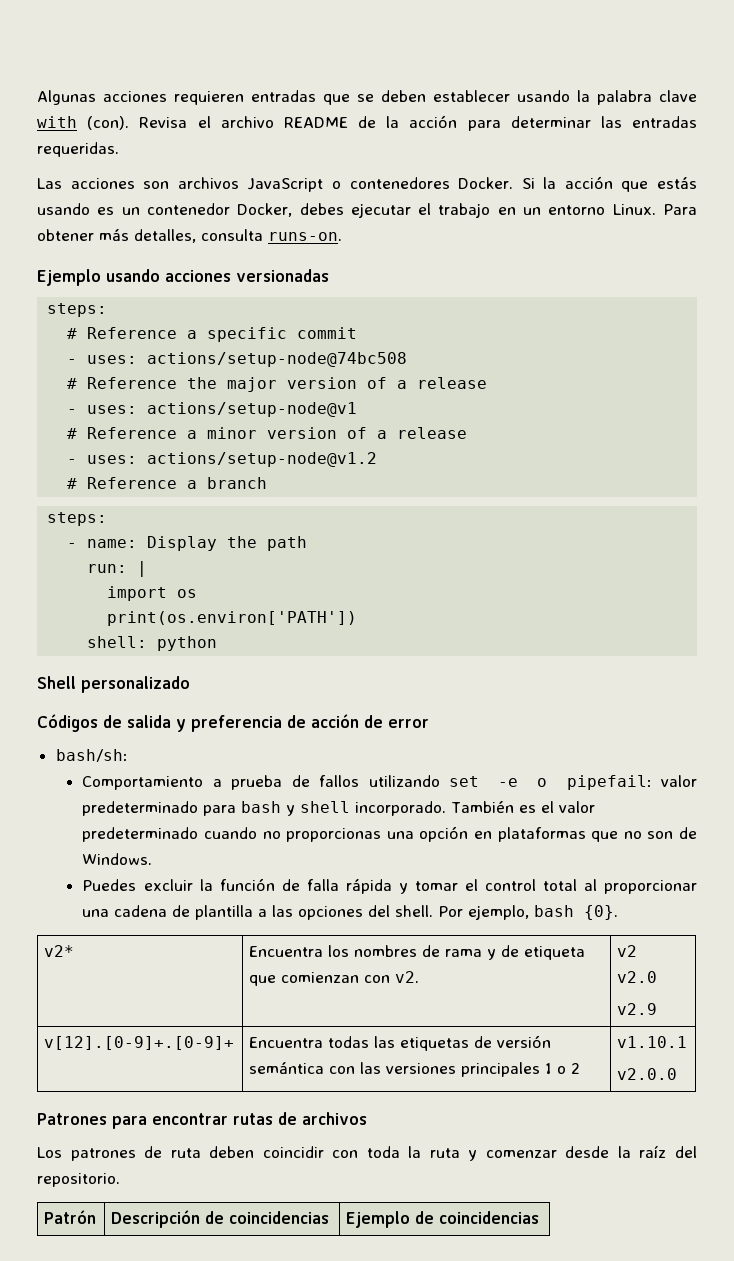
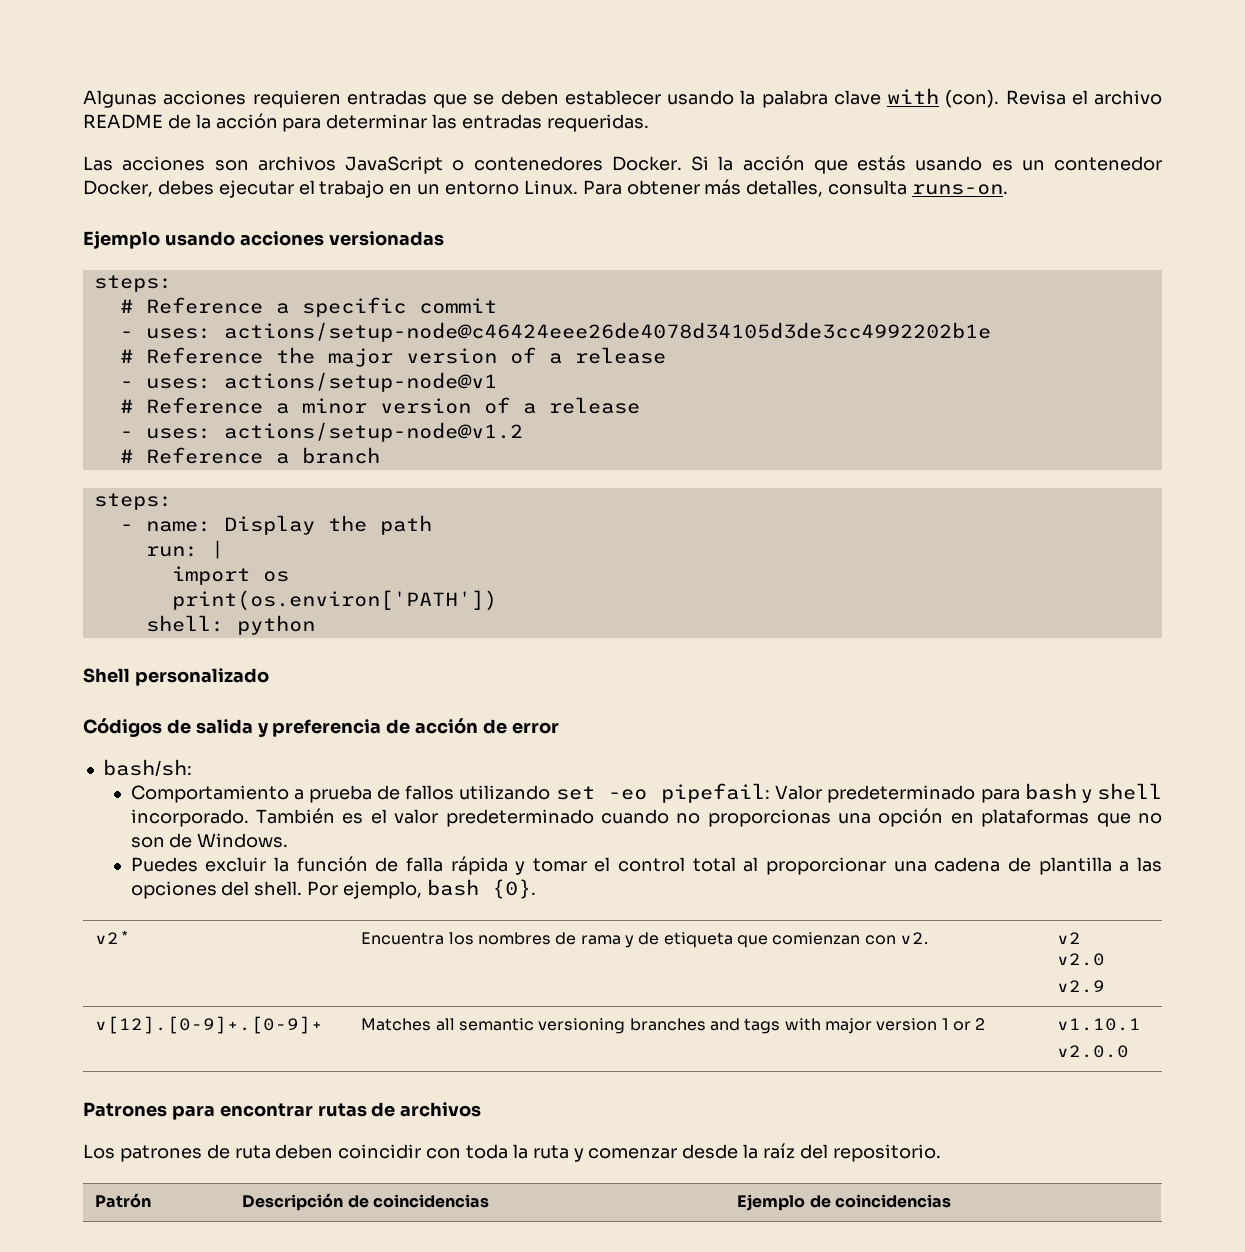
- - uses: actions/setup-node@74bc508
+ - uses: actions/setup-node@c46424eee26de4078d34105d3de3cc4992202b1e
- Comportamiento a prueba de fallos utilizando set -e o pipefail: valor predeterminado para bash y shell incorporado.
+ Comportamiento a prueba de fallos utilizando set -eo pipefail: Valor predeterminado para bash y shell incorporado.
- v[12].[0-9]+.[0-9]+ | Encuentra todas las etiquetas de versión semántica con las versiones principales 1 o 2 | v1.10.1
+ v[12].[0-9]+.[0-9]+ | Matches all semantic versioning branches and tags with major version 1 or 2 | v1.10.1

